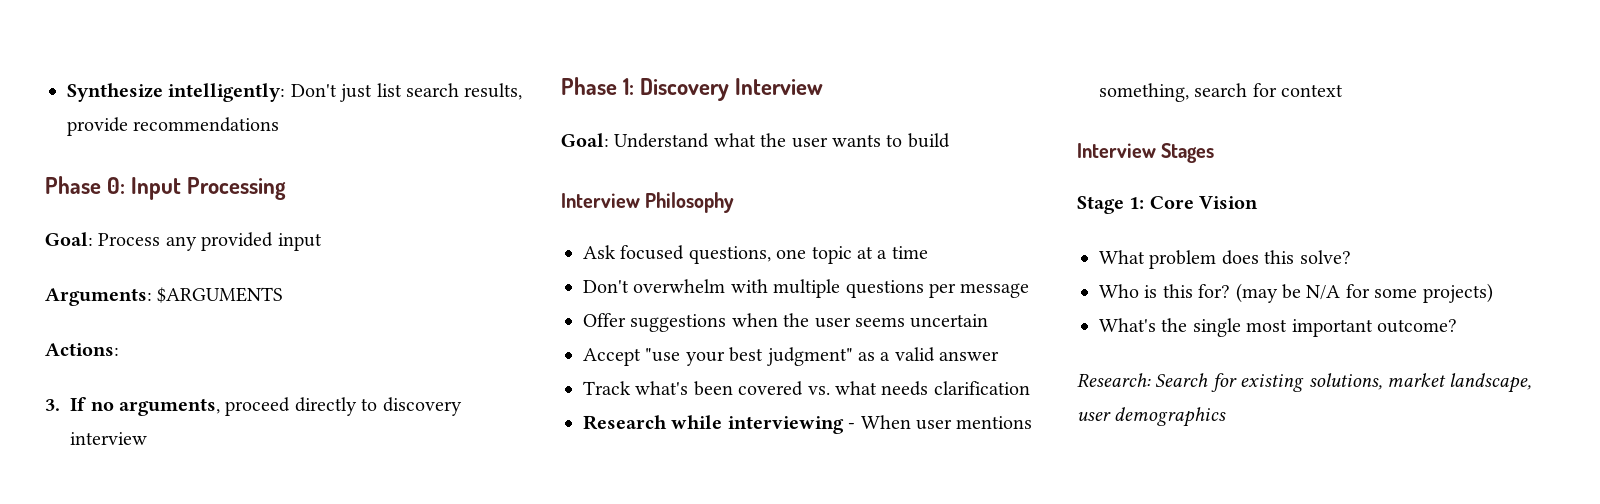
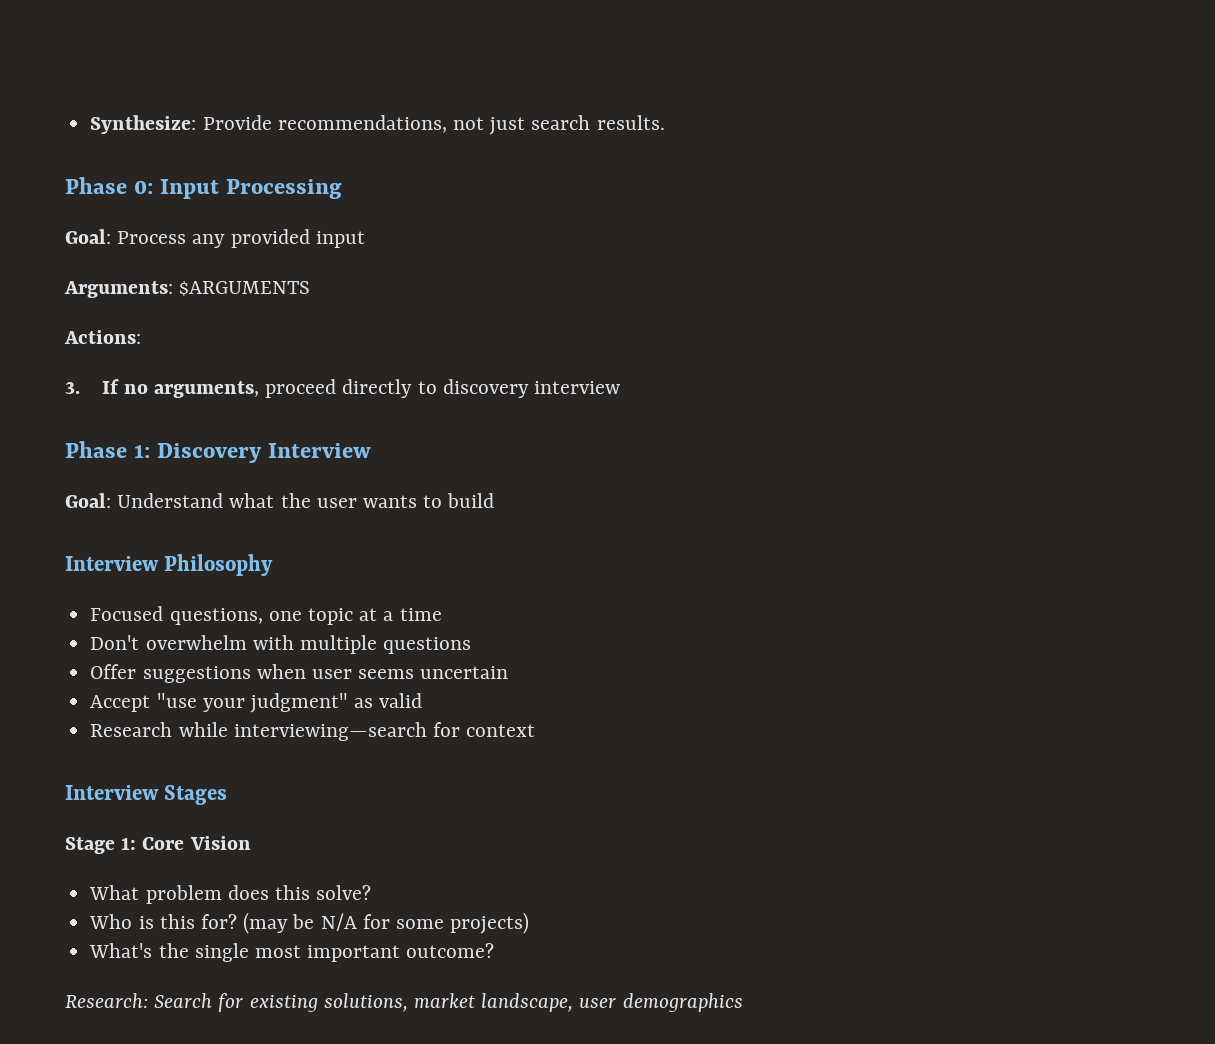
- Synthesize intelligently: Don't just list search results, provide recommendations
+ Synthesize: Provide recommendations, not just search results.
- Ask focused questions, one topic at a time
+ Focused questions, one topic at a time
- Don't overwhelm with multiple questions per message
+ Don't overwhelm with multiple questions
- Offer suggestions when the user seems uncertain
+ Offer suggestions when user seems uncertain
- Accept "use your best judgment" as a valid answer
- Track what's been covered vs. what needs clarification
- Research while interviewing - When user mentions something, search for context
+ Accept "use your judgment" as valid
+ Research while interviewing—search for context

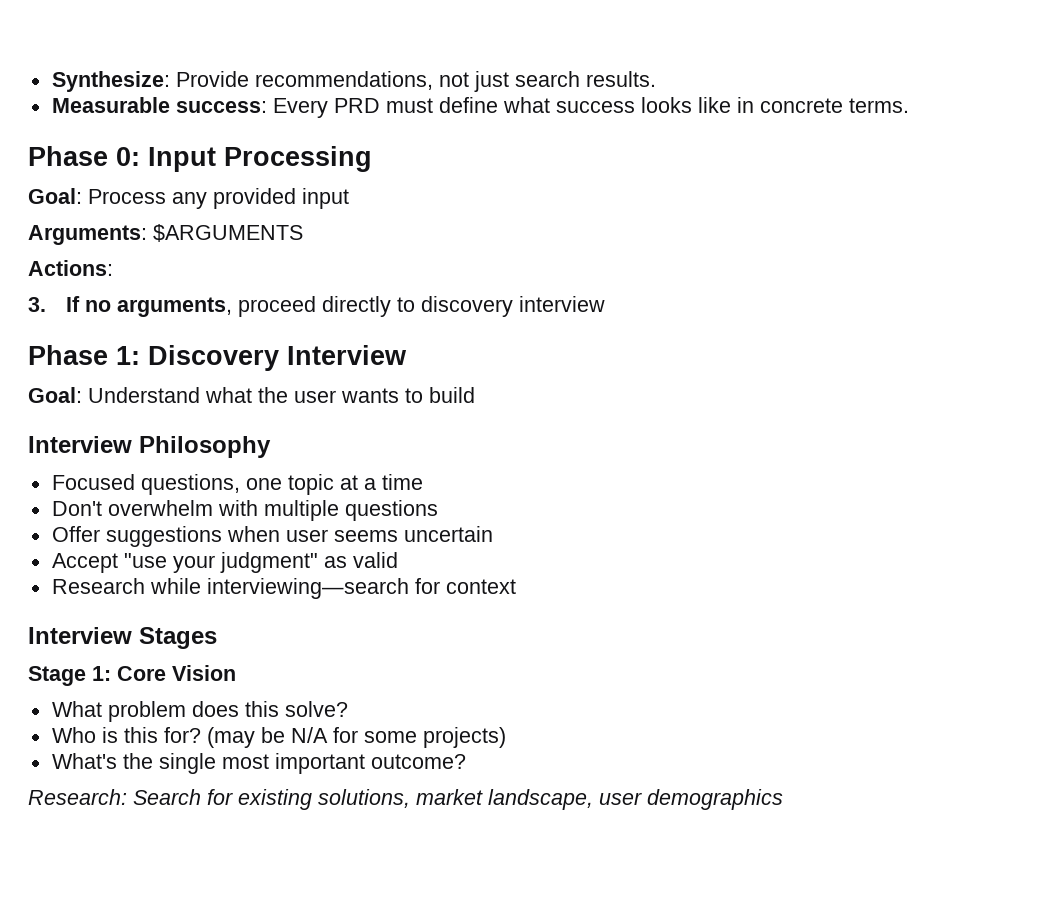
+ Measurable success: Every PRD must define what success looks like in concrete terms.

